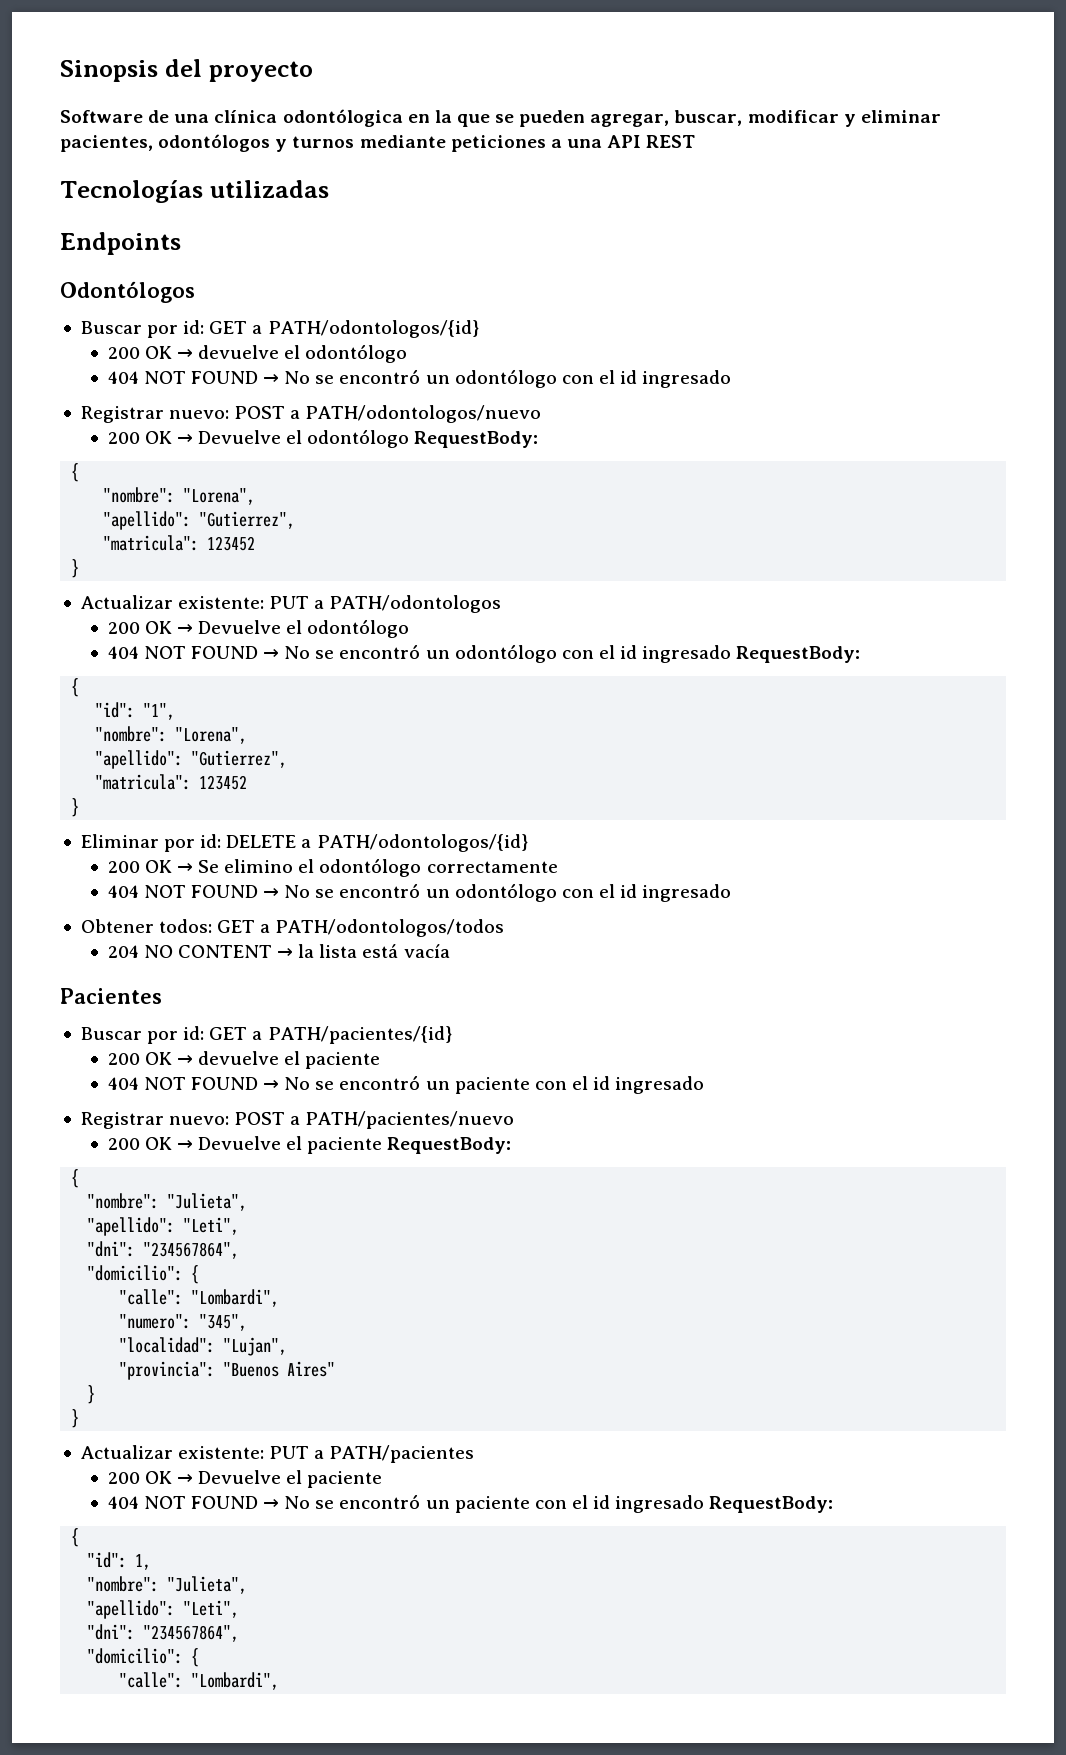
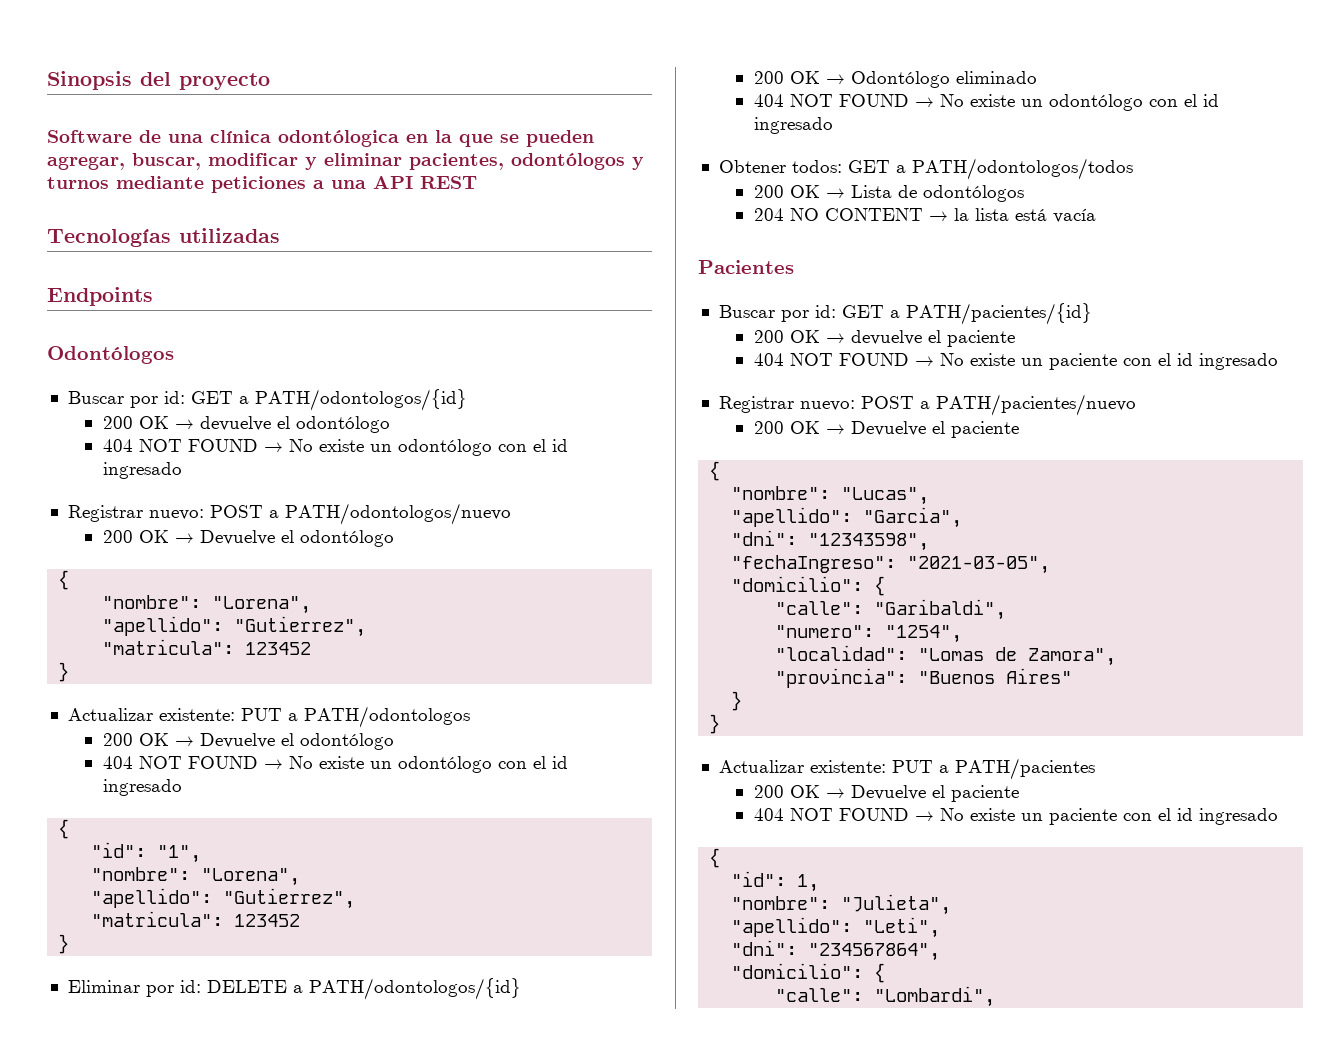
  200 OK → devuelve el odontólogo
- 404 NOT FOUND → No se encontró un odontólogo con el id ingresado
+ 404 NOT FOUND → No existe un odontólogo con el id ingresado
  Registrar nuevo: POST a PATH/odontologos/nuevo
- 200 OK → Devuelve el odontólogo RequestBody:
+ 200 OK → Devuelve el odontólogo
  Actualizar existente: PUT a PATH/odontologos
  200 OK → Devuelve el odontólogo
- 404 NOT FOUND → No se encontró un odontólogo con el id ingresado RequestBody:
+ 404 NOT FOUND → No existe un odontólogo con el id ingresado
- 200 OK → Se elimino el odontólogo correctamente
- 404 NOT FOUND → No se encontró un odontólogo con el id ingresado
+ 200 OK → Odontólogo eliminado
+ 404 NOT FOUND → No existe un odontólogo con el id ingresado
+ 200 OK → Lista de odontólogos
  200 OK → devuelve el paciente
- 404 NOT FOUND → No se encontró un paciente con el id ingresado
+ 404 NOT FOUND → No existe un paciente con el id ingresado
  Registrar nuevo: POST a PATH/pacientes/nuevo
- 200 OK → Devuelve el paciente RequestBody:
+ 200 OK → Devuelve el paciente
  {
- "nombre": "Julieta",
- "apellido": "Leti",
- "dni": "234567864",
+ "nombre": "Lucas",
+ "apellido": "Garcia",
+ "dni": "12343598",
+ "fechaIngreso": "2021-03-05",
  "domicilio": {
- "calle": "Lombardi",
+ "calle": "Garibaldi",
- "numero": "345",
+ "numero": "1254",
- "localidad": "Lujan",
+ "localidad": "Lomas de Zamora",
  Actualizar existente: PUT a PATH/pacientes
  200 OK → Devuelve el paciente
- 404 NOT FOUND → No se encontró un paciente con el id ingresado RequestBody:
+ 404 NOT FOUND → No existe un paciente con el id ingresado

